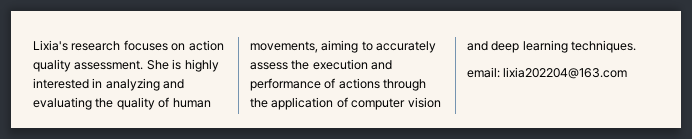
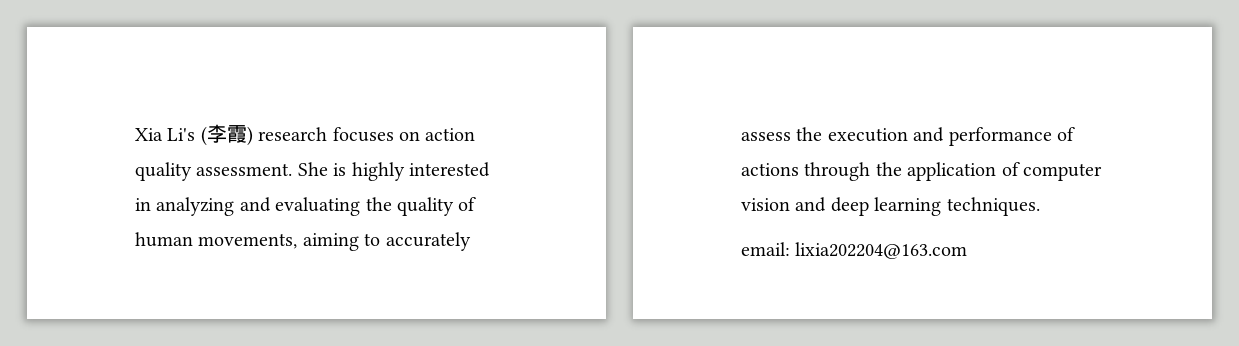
- Lixia's research focuses on action quality assessment.
+ Xia Li's (李霞) research focuses on action quality assessment.

